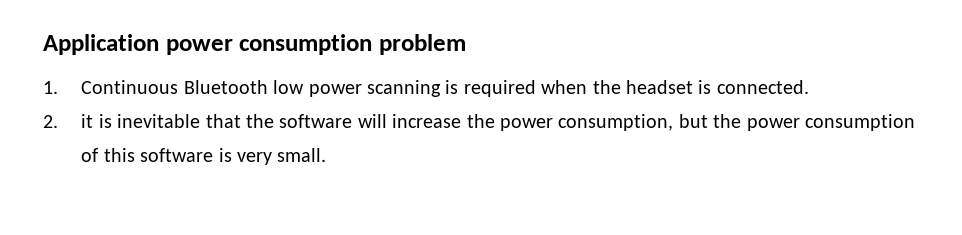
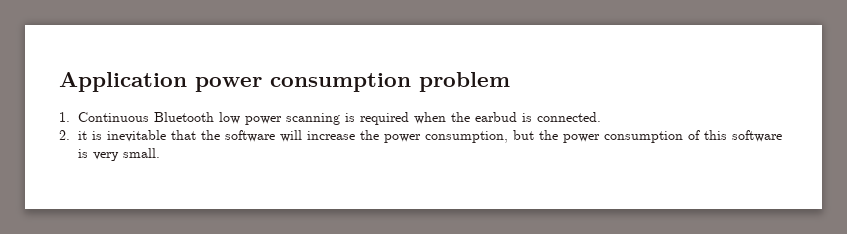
- 1. Continuous Bluetooth low power scanning is required when the headset is connected.
+ 1. Continuous Bluetooth low power scanning is required when the earbud is connected.

